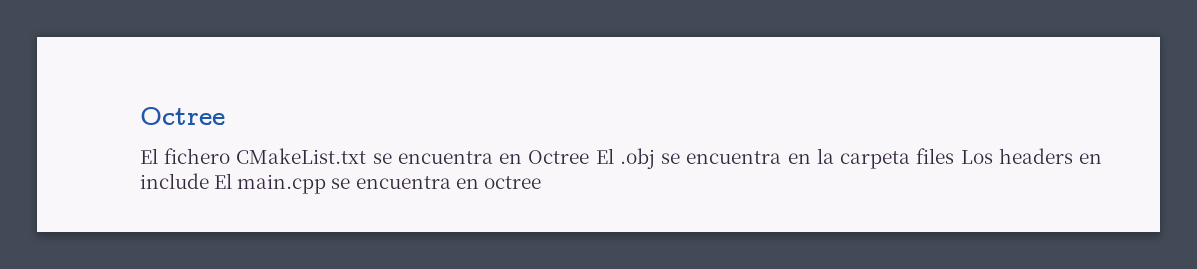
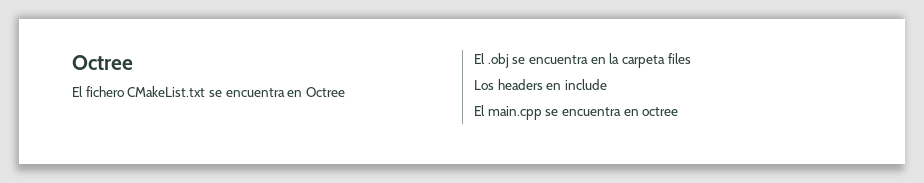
- El fichero CMakeList.txt se encuentra en Octree El .obj se encuentra en la carpeta files Los headers en include El main.cpp se encuentra en octree
+ El fichero CMakeList.txt se encuentra en Octree
+ El .obj se encuentra en la carpeta files
+ Los headers en include
+ El main.cpp se encuentra en octree

